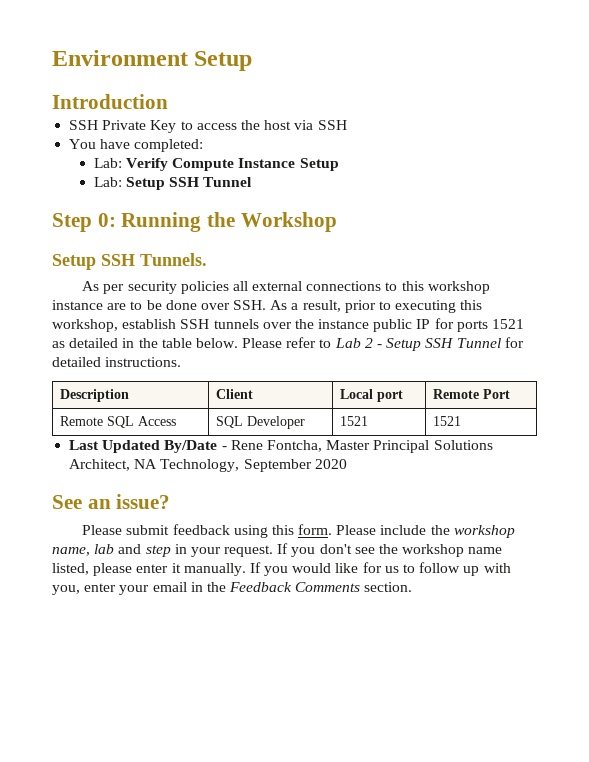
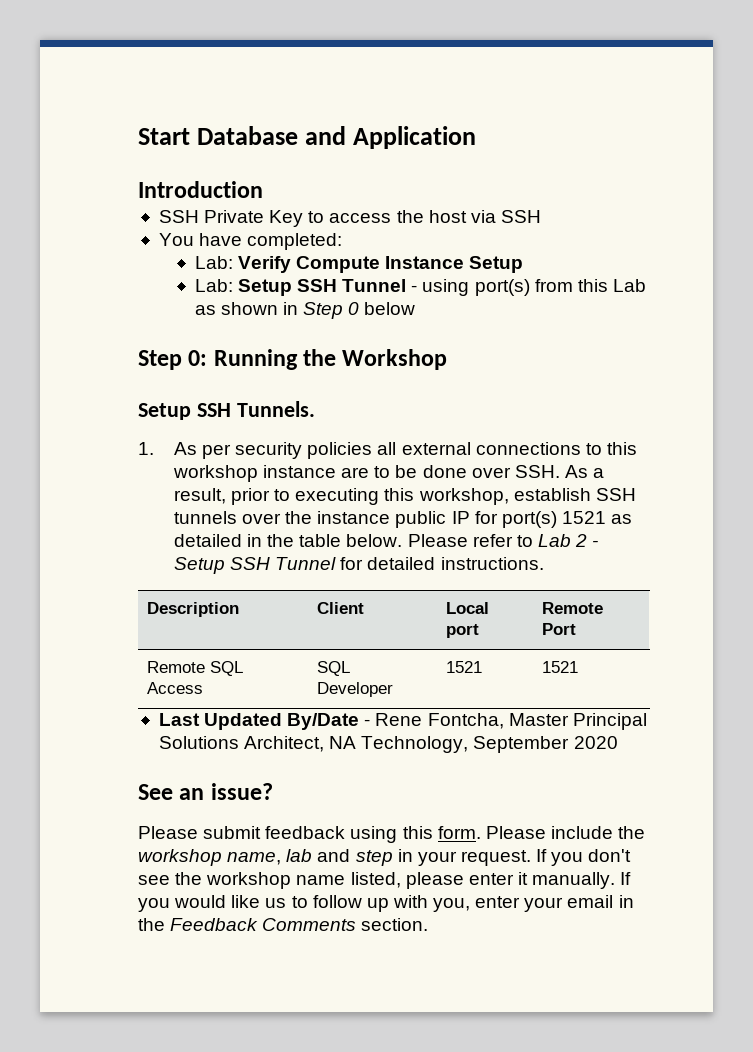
- Environment Setup
+ Start Database and Application
- Lab: Setup SSH Tunnel
+ Lab: Setup SSH Tunnel - using port(s) from this Lab as shown in Step 0 below
- As per security policies all external connections to this workshop instance are to be done over SSH. As a result, prior to executing this workshop, establish SSH tunnels over the instance public IP for ports 1521 as detailed in the table below.
+ 1. As per security policies all external connections to this workshop instance are to be done over SSH. As a result, prior to executing this workshop, establish SSH tunnels over the instance public IP for port(s) 1521 as detailed in the table below.
- If you would like for us to follow up with you, enter your email in the Feedback Comments section.
+ If you would like us to follow up with you, enter your email in the Feedback Comments section.

